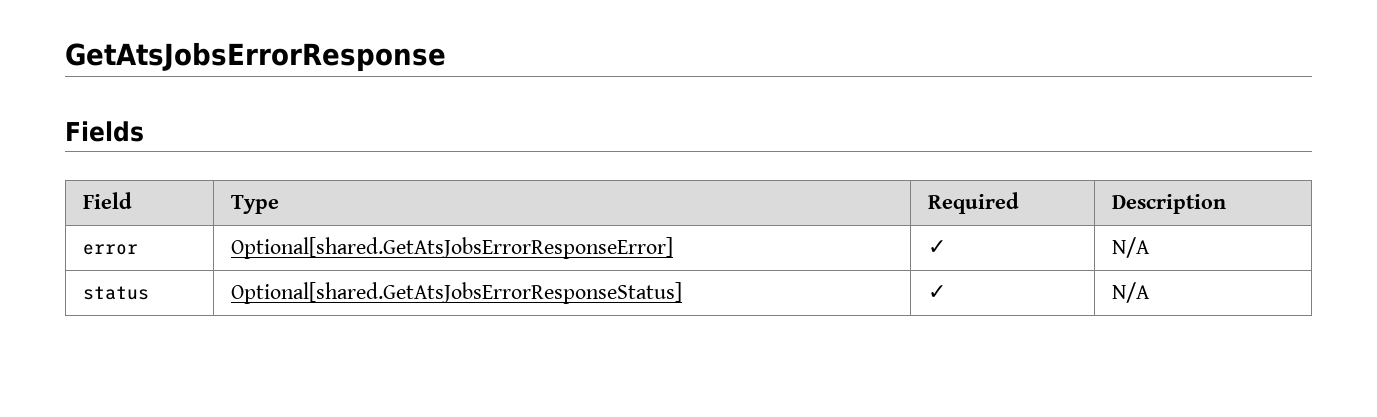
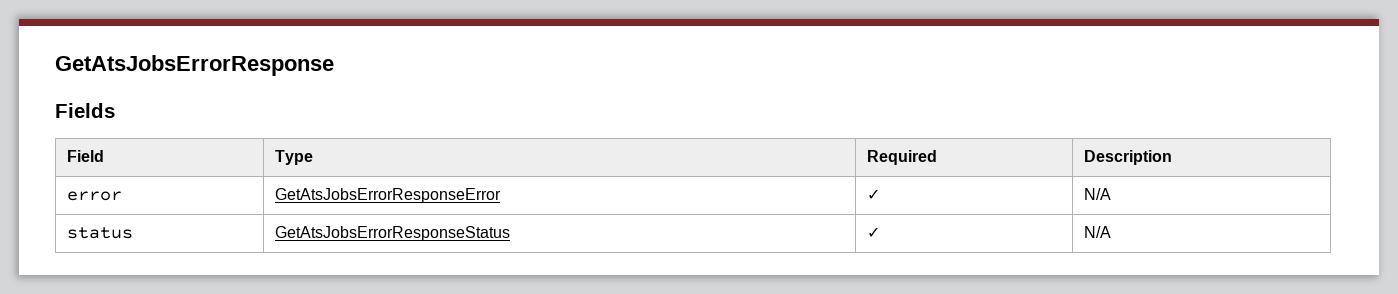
- error | Optional[shared.GetAtsJobsErrorResponseError] | ✓ | N/A
+ error | GetAtsJobsErrorResponseError | ✓ | N/A
- status | Optional[shared.GetAtsJobsErrorResponseStatus] | ✓ | N/A
+ status | GetAtsJobsErrorResponseStatus | ✓ | N/A

